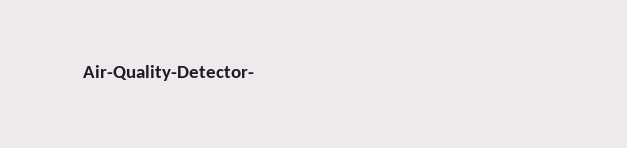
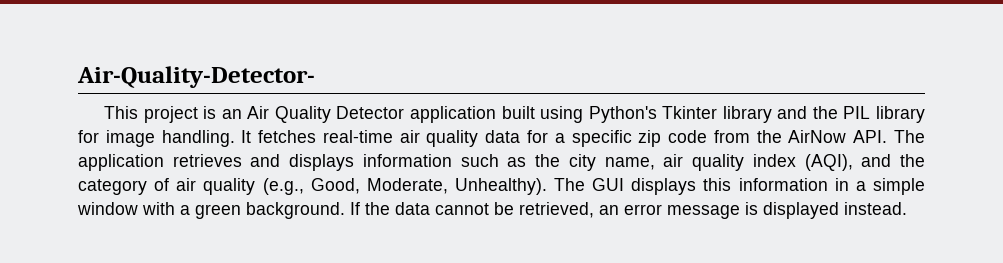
+ This project is an Air Quality Detector application built using Python's Tkinter library and the PIL library for image handling. It fetches real-time air quality data for a specific zip code from the AirNow API. The application retrieves and displays information such as the city name, air quality index (AQI), and the category of air quality (e.g., Good, Moderate, Unhealthy). The GUI displays this information in a simple window with a green background. If the data cannot be retrieved, an error message is displayed instead.

